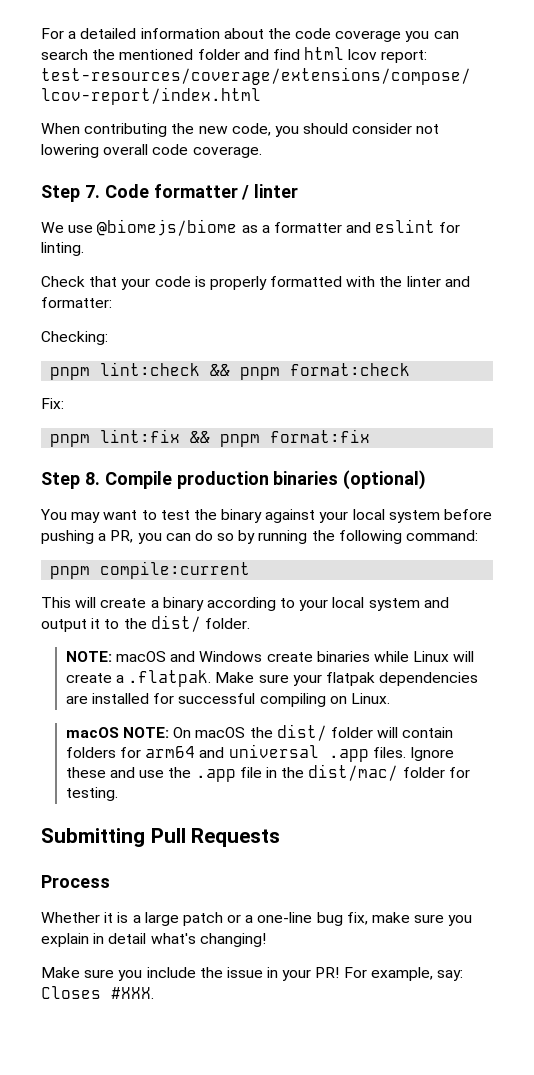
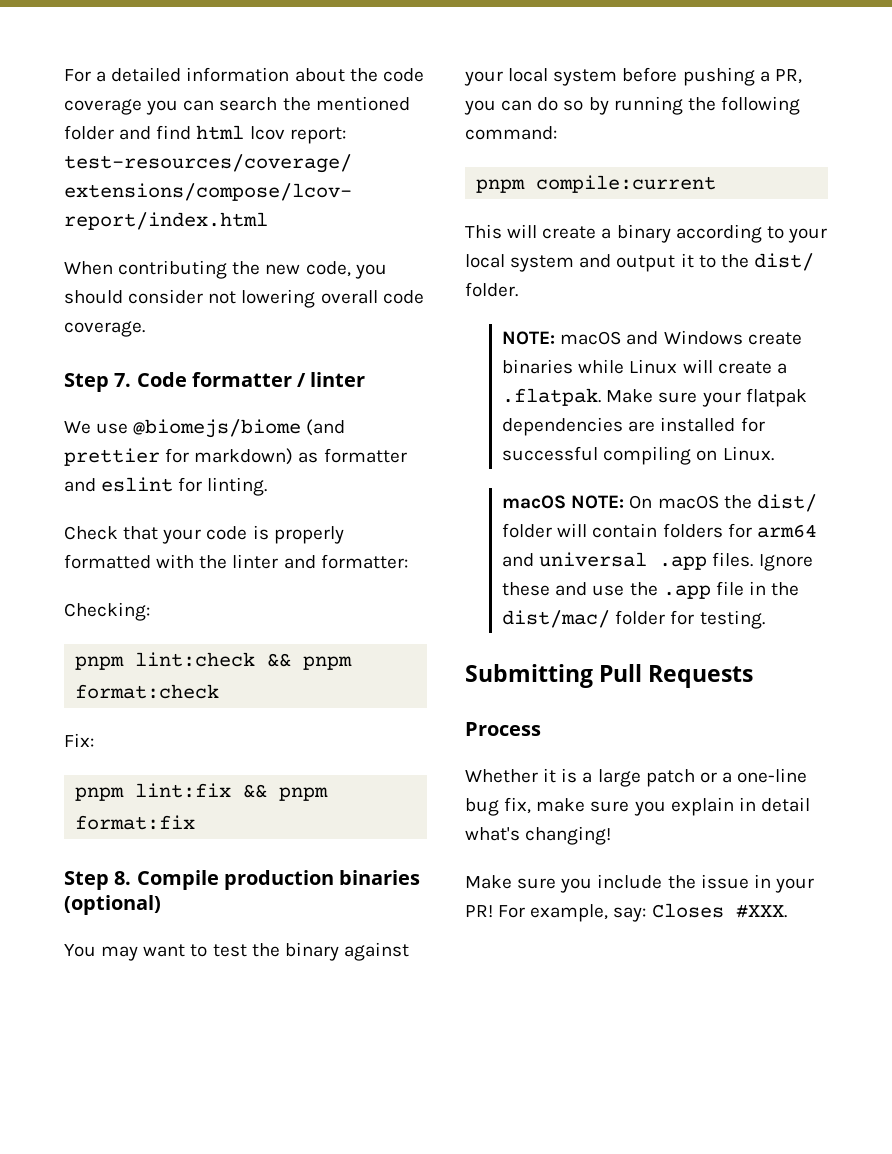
- We use @biomejs/biome as a formatter and eslint for linting.
+ We use @biomejs/biome (and prettier for markdown) as formatter and eslint for linting.

